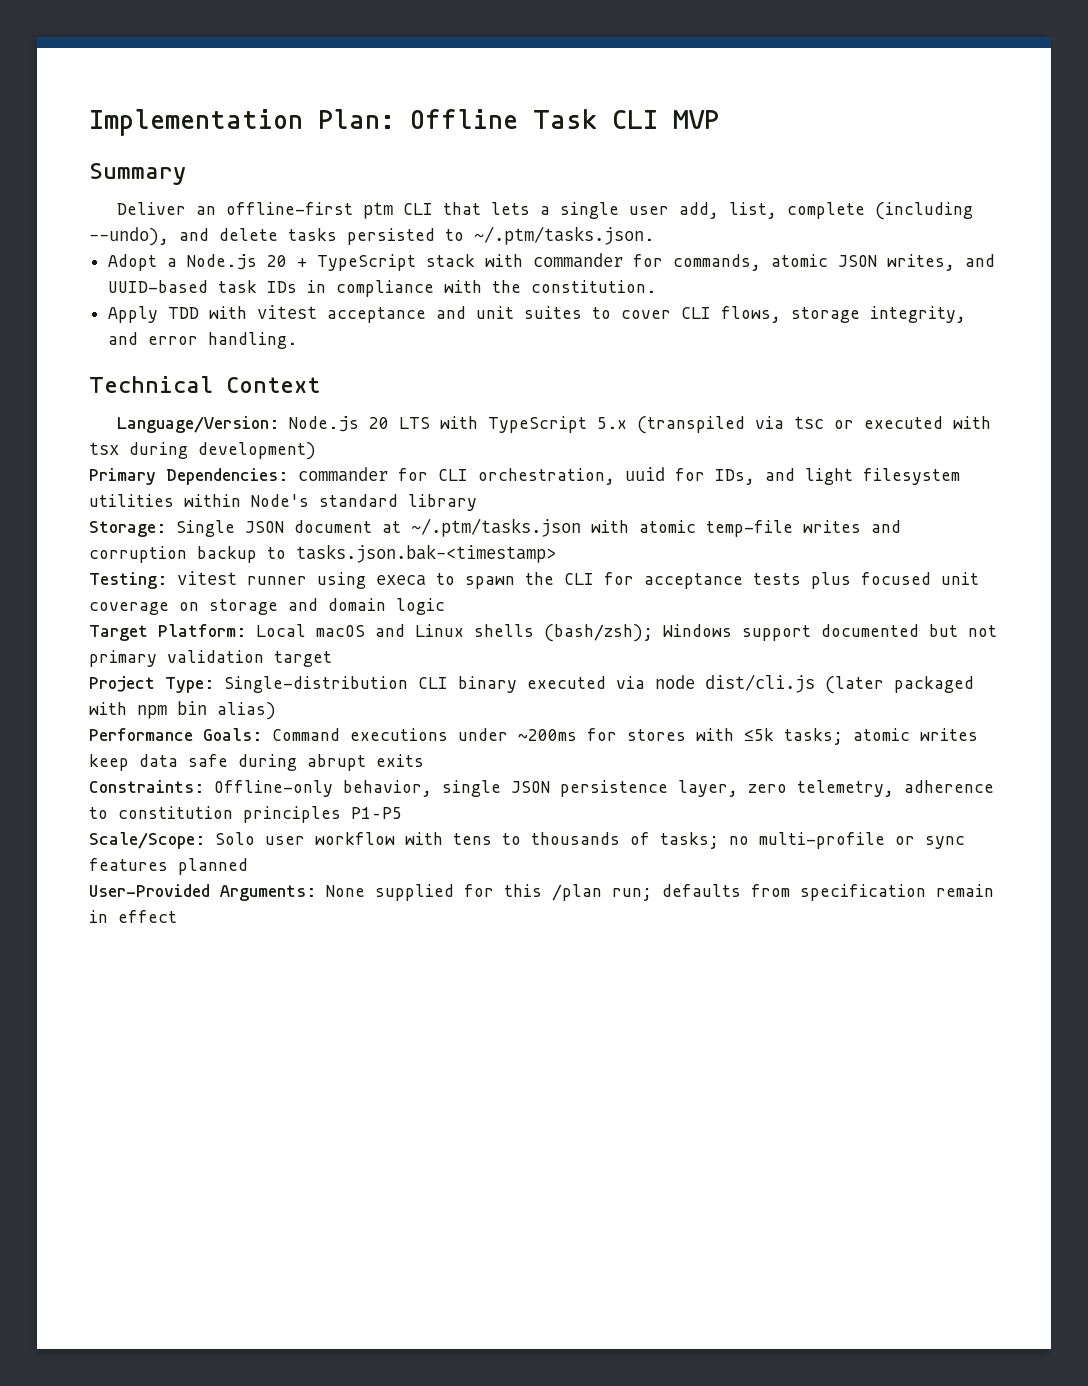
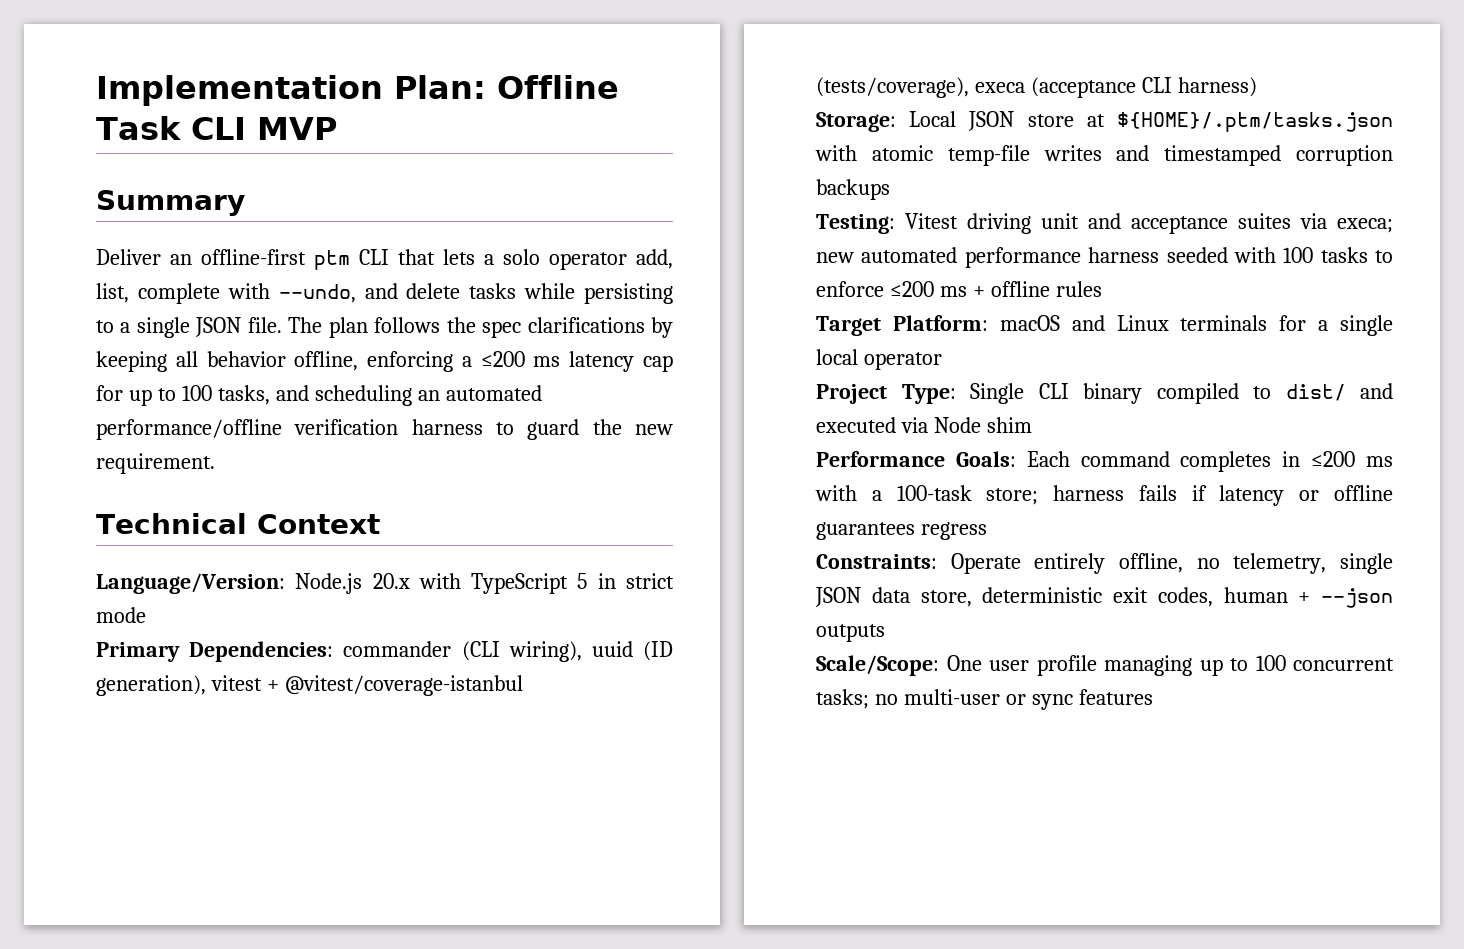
- Deliver an offline-first ptm CLI that lets a single user add, list, complete (including --undo), and delete tasks persisted to ~/.ptm/tasks.json.
- Adopt a Node.js 20 + TypeScript stack with commander for commands, atomic JSON writes, and UUID-based task IDs in compliance with the constitution.
- Apply TDD with vitest acceptance and unit suites to cover CLI flows, storage integrity, and error handling.
+ Deliver an offline-first ptm CLI that lets a solo operator add, list, complete with --undo, and delete tasks while persisting to a single JSON file. The plan follows the spec clarifications by keeping all behavior offline, enforcing a ≤200 ms latency cap for up to 100 tasks, and scheduling an automated performance/offline verification harness to guard the new requirement.
  Technical Context
- Language/Version: Node.js 20 LTS with TypeScript 5.x (transpiled via tsc or executed with tsx during development)
- Primary Dependencies: commander for CLI orchestration, uuid for IDs, and light filesystem utilities within Node's standard library
- Storage: Single JSON document at ~/.ptm/tasks.json with atomic temp-file writes and corruption backup to tasks.json.bak-<timestamp>
- Testing: vitest runner using execa to spawn the CLI for acceptance tests plus focused unit coverage on storage and domain logic
+ Language/Version: Node.js 20.x with TypeScript 5 in strict mode
+ Primary Dependencies: commander (CLI wiring), uuid (ID generation), vitest + @vitest/coverage-istanbul (tests/coverage), execa (acceptance CLI harness)
+ Storage: Local JSON store at ${HOME}/.ptm/tasks.json with atomic temp-file writes and timestamped corruption backups
+ Testing: Vitest driving unit and acceptance suites via execa; new automated performance harness seeded with 100 tasks to enforce ≤200 ms + offline rules
- Target Platform: Local macOS and Linux shells (bash/zsh); Windows support documented but not primary validation target
+ Target Platform: macOS and Linux terminals for a single local operator
- Project Type: Single-distribution CLI binary executed via node dist/cli.js (later packaged with npm bin alias)
- Performance Goals: Command executions under ~200ms for stores with ≤5k tasks; atomic writes keep data safe during abrupt exits
- Constraints: Offline-only behavior, single JSON persistence layer, zero telemetry, adherence to constitution principles P1–P5
- Scale/Scope: Solo user workflow with tens to thousands of tasks; no multi-profile or sync features planned
- User-Provided Arguments: None supplied for this /plan run; defaults from specification remain in effect
+ Project Type: Single CLI binary compiled to dist/ and executed via Node shim
+ Performance Goals: Each command completes in ≤200 ms with a 100-task store; harness fails if latency or offline guarantees regress
+ Constraints: Operate entirely offline, no telemetry, single JSON data store, deterministic exit codes, human + --json outputs
+ Scale/Scope: One user profile managing up to 100 concurrent tasks; no multi-user or sync features

